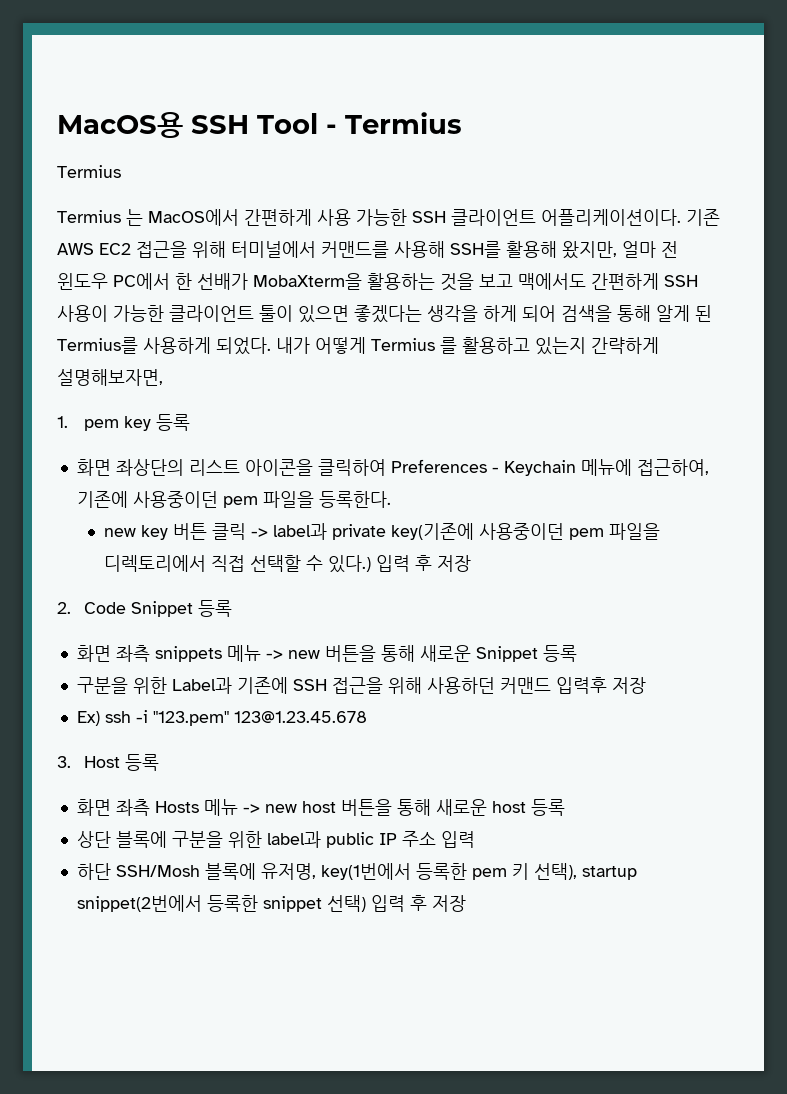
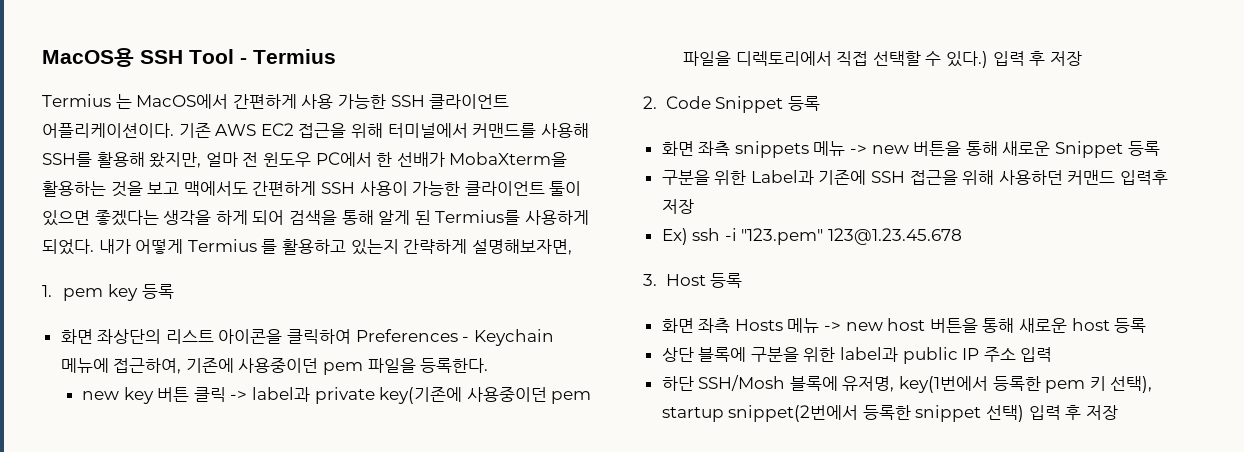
  MacOS용 SSH Tool - Termius
- Termius

